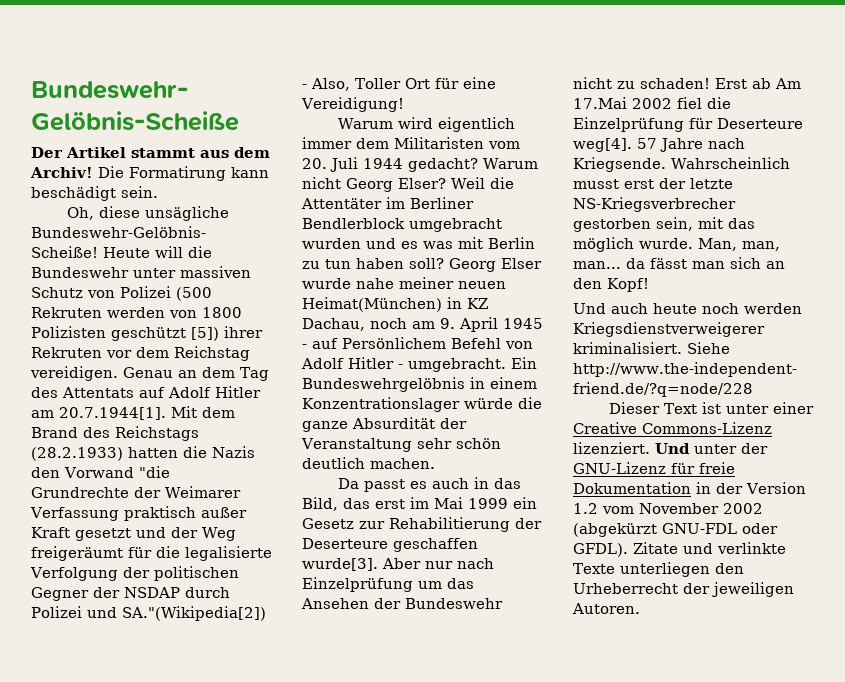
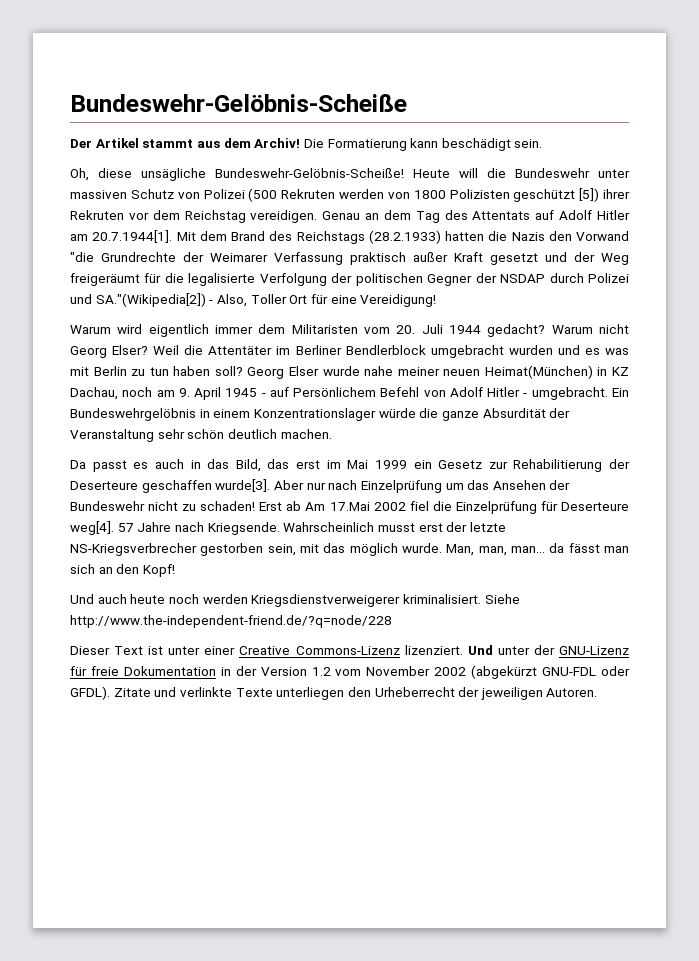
- Die Formatirung kann beschädigt sein.
+ Die Formatierung kann beschädigt sein.

